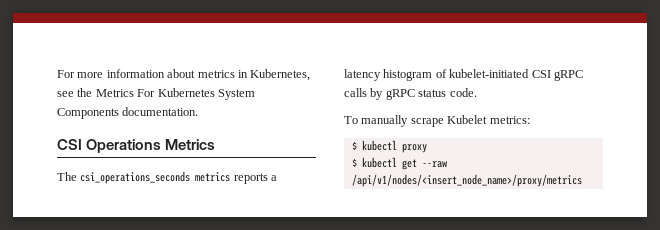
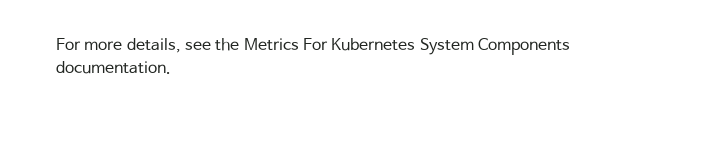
- For more information about metrics in Kubernetes, see the Metrics For Kubernetes System Components documentation.
+ For more details, see the Metrics For Kubernetes System Components documentation.
- CSI Operations Metrics
- The csi_operations_seconds metrics reports a latency histogram of kubelet-initiated CSI gRPC calls by gRPC status code.
- To manually scrape Kubelet metrics:
- $ kubectl proxy
- $ kubectl get --raw /api/v1/nodes/<insert_node_name>/proxy/metrics

